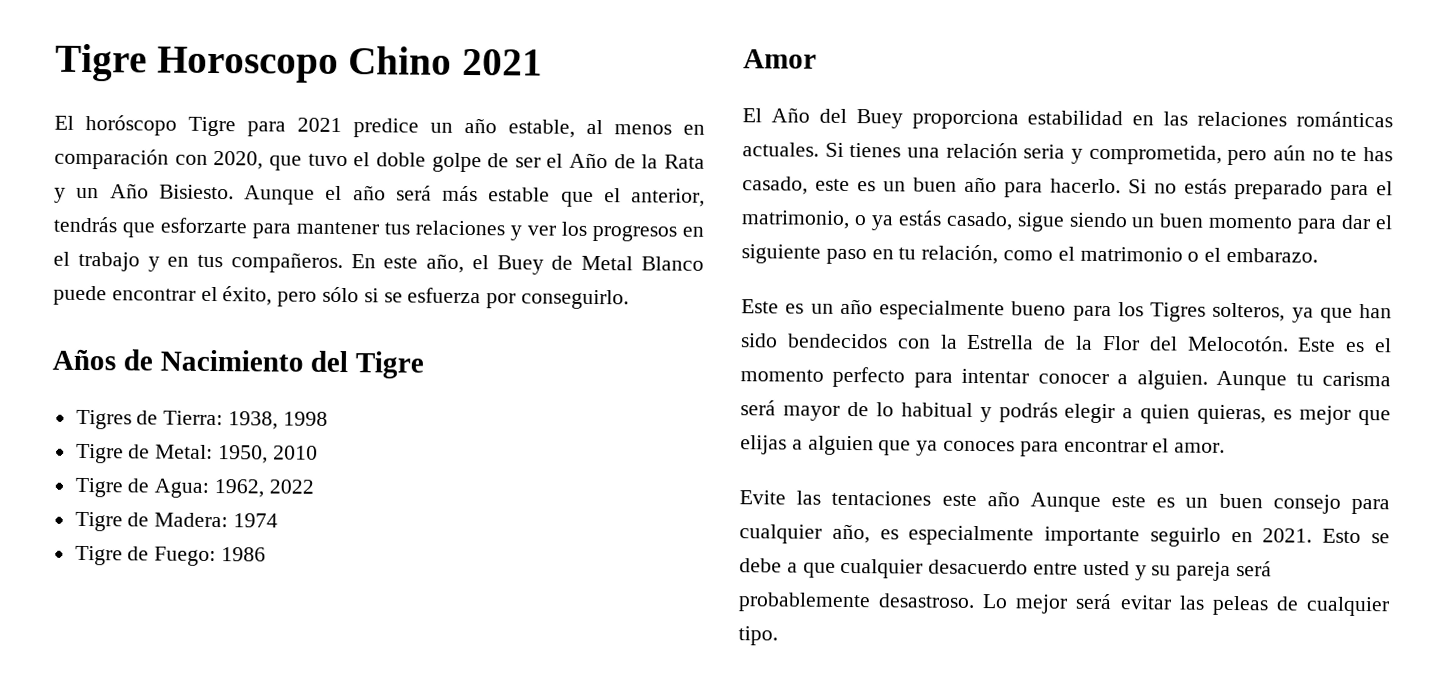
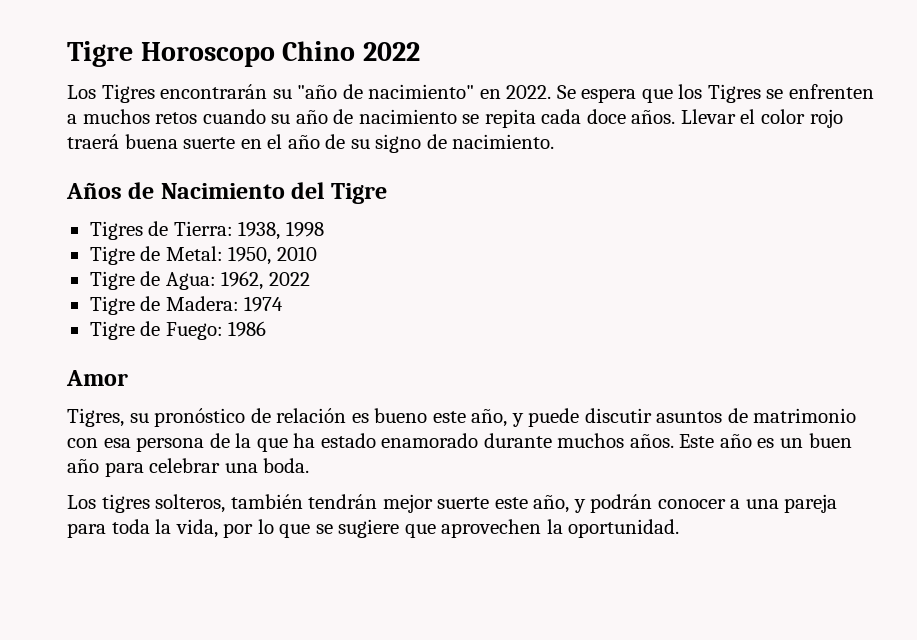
- Tigre Horoscopo Chino 2021
- El horóscopo Tigre para 2021 predice un año estable, al menos en comparación con 2020, que tuvo el doble golpe de ser el Año de la Rata y un Año Bisiesto. Aunque el año será más estable que el anterior, tendrás que esforzarte para mantener tus relaciones y ver los progresos en el trabajo y en tus compañeros. En este año, el Buey de Metal Blanco puede encontrar el éxito, pero sólo si se esfuerza por conseguirlo.
+ Tigre Horoscopo Chino 2022
+ Los Tigres encontrarán su "año de nacimiento" en 2022. Se espera que los Tigres se enfrenten a muchos retos cuando su año de nacimiento se repita cada doce años. Llevar el color rojo traerá buena suerte en el año de su signo de nacimiento.
- El Año del Buey proporciona estabilidad en las relaciones románticas actuales. Si tienes una relación seria y comprometida, pero aún no te has casado, este es un buen año para hacerlo. Si no estás preparado para el matrimonio, o ya estás casado, sigue siendo un buen momento para dar el siguiente paso en tu relación, como el matrimonio o el embarazo.
- Este es un año especialmente bueno para los Tigres solteros, ya que han sido bendecidos con la Estrella de la Flor del Melocotón. Este es el momento perfecto para intentar conocer a alguien. Aunque tu carisma será mayor de lo habitual y podrás elegir a quien quieras, es mejor que elijas a alguien que ya conoces para encontrar el amor.
- Evite las tentaciones este año Aunque este es un buen consejo para cualquier año, es especialmente importante seguirlo en 2021. Esto se debe a que cualquier desacuerdo entre usted y su pareja será probablemente desastroso. Lo mejor será evitar las peleas de cualquier tipo.
+ Tigres, su pronóstico de relación es bueno este año, y puede discutir asuntos de matrimonio con esa persona de la que ha estado enamorado durante muchos años. Este año es un buen año para celebrar una boda.
+ Los tigres solteros, también tendrán mejor suerte este año, y podrán conocer a una pareja para toda la vida, por lo que se sugiere que aprovechen la oportunidad.

